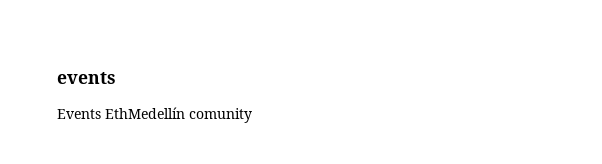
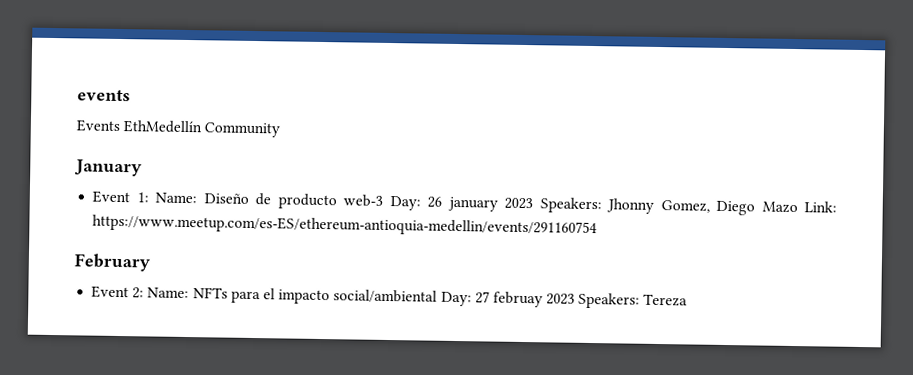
- Events EthMedellín comunity
+ Events EthMedellín Community
+ January
+ Event 1: Name: Diseño de producto web-3 Day: 26 january 2023 Speakers: Jhonny Gomez, Diego Mazo Link: https://www.meetup.com/es-ES/ethereum-antioquia-medellin/events/291160754
+ February
+ Event 2: Name: NFTs para el impacto social/ambiental Day: 27 februay 2023 Speakers: Tereza

